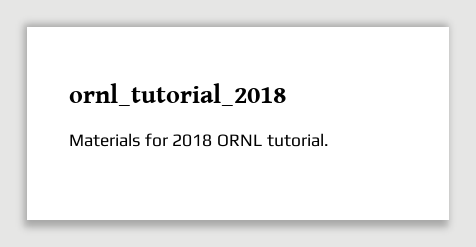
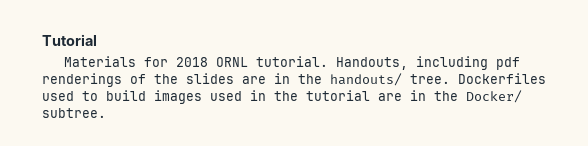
- ornl_tutorial_2018
+ Tutorial
+ Handouts, including pdf renderings of the slides are in the handouts/ tree. Dockerfiles used to build images used in the tutorial are in the Docker/ subtree.

